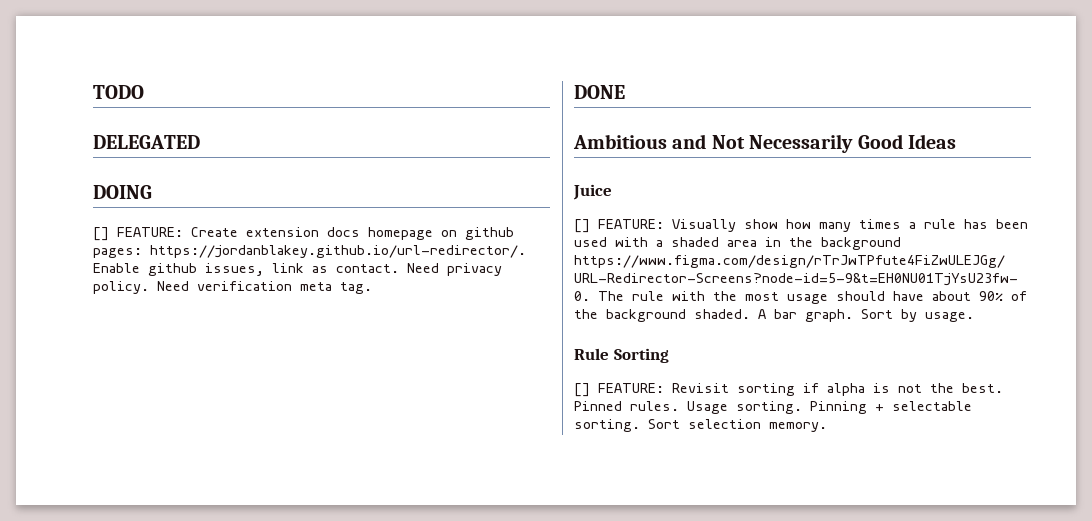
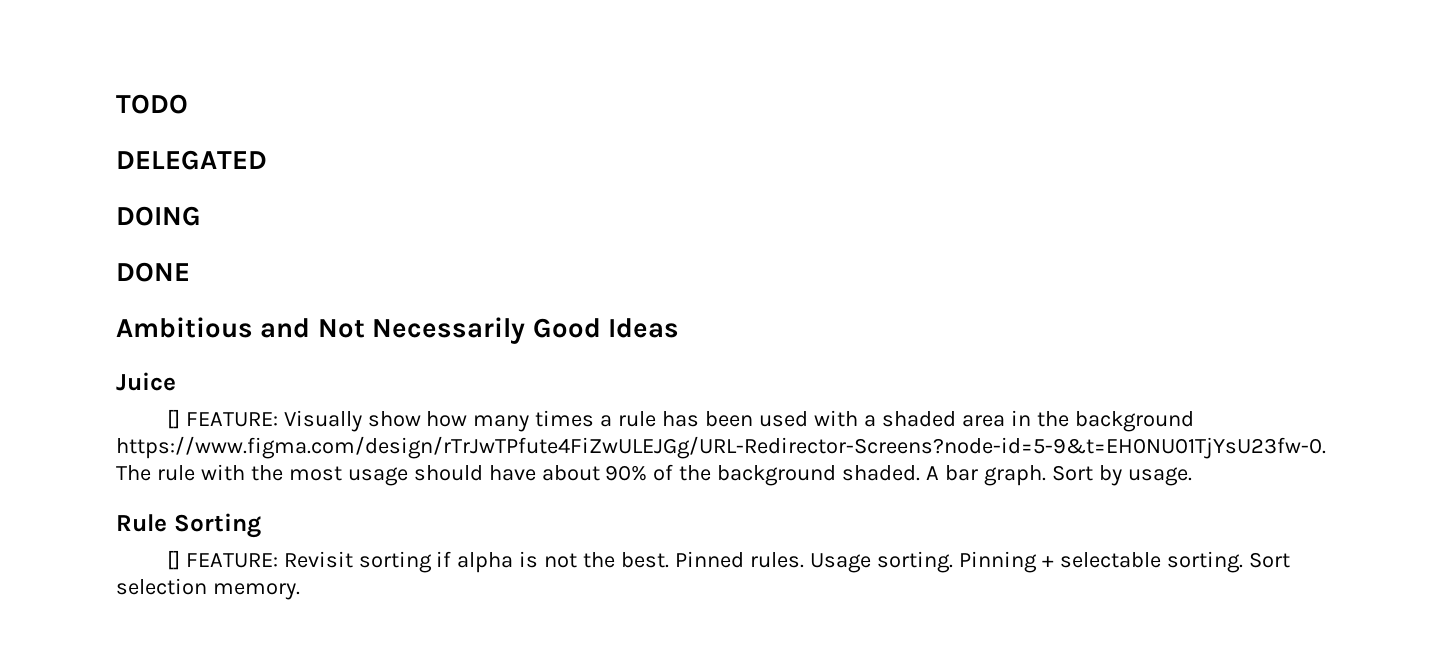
- [] FEATURE: Create extension docs homepage on github pages: https://jordanblakey.github.io/url-redirector/. Enable github issues, link as contact. Need privacy policy. Need verification meta tag.

